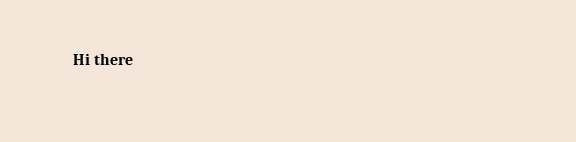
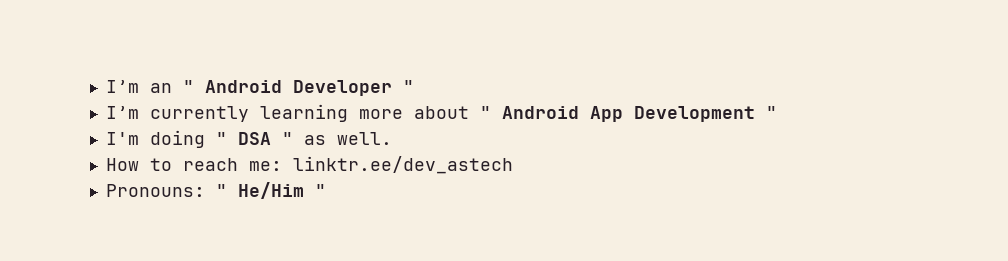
- Hi there
+ I’m an " Android Developer "
+ I’m currently learning more about " Android App Development "
+ I'm doing " DSA " as well.
+ How to reach me: linktr.ee/dev_astech
+ Pronouns: " He/Him "

